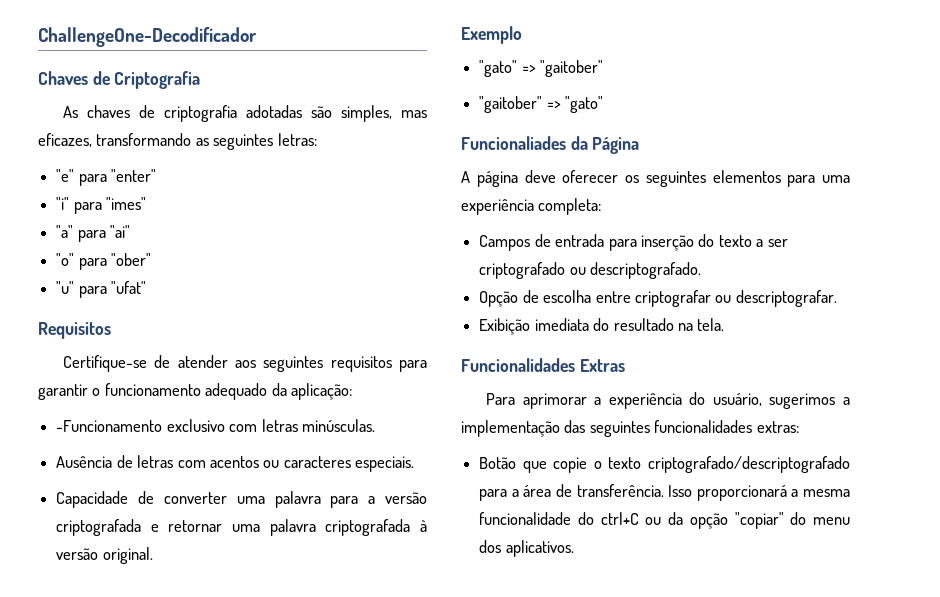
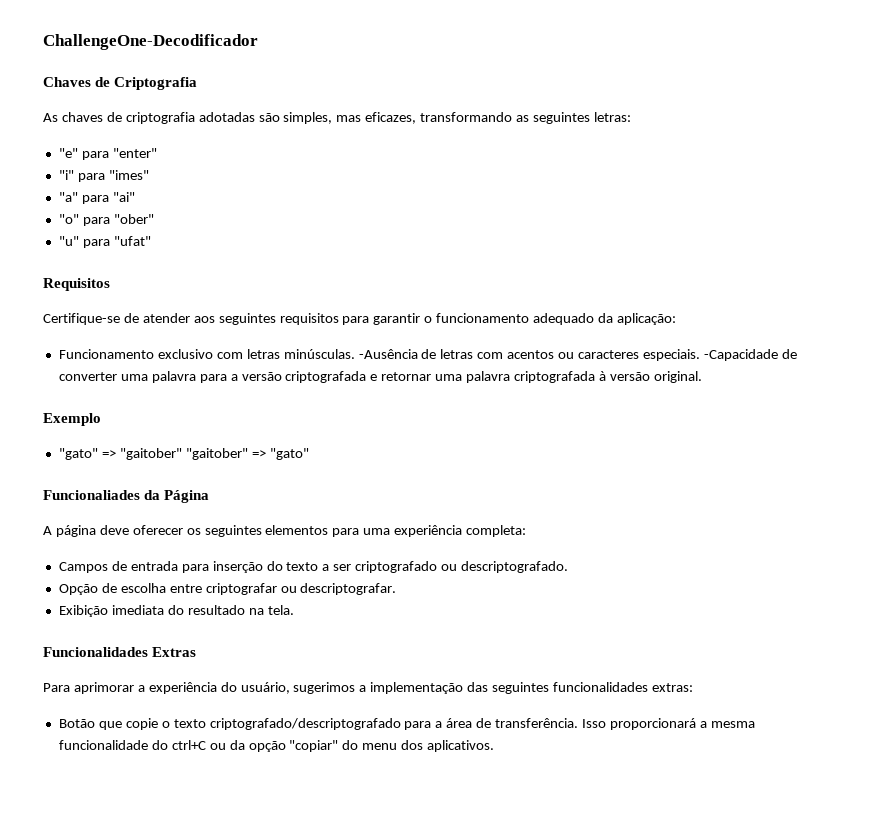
- -Funcionamento exclusivo com letras minúsculas.
- Ausência de letras com acentos ou caracteres especiais.
- Capacidade de converter uma palavra para a versão criptografada e retornar uma palavra criptografada à versão original.
+ Funcionamento exclusivo com letras minúsculas. -Ausência de letras com acentos ou caracteres especiais. -Capacidade de converter uma palavra para a versão criptografada e retornar uma palavra criptografada à versão original.
- "gato" => "gaitober"
- "gaitober" => "gato"
+ "gato" => "gaitober" "gaitober" => "gato"

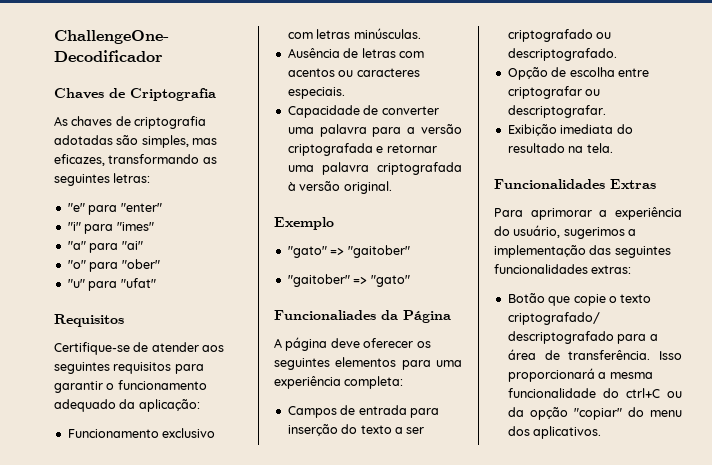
- Funcionamento exclusivo com letras minúsculas. -Ausência de letras com acentos ou caracteres especiais. -Capacidade de converter uma palavra para a versão criptografada e retornar uma palavra criptografada à versão original.
+ Funcionamento exclusivo com letras minúsculas.
+ Ausência de letras com acentos ou caracteres especiais.
+ Capacidade de converter uma palavra para a versão criptografada e retornar uma palavra criptografada à versão original.
- "gato" => "gaitober" "gaitober" => "gato"
+ "gato" => "gaitober"
+ "gaitober" => "gato"

